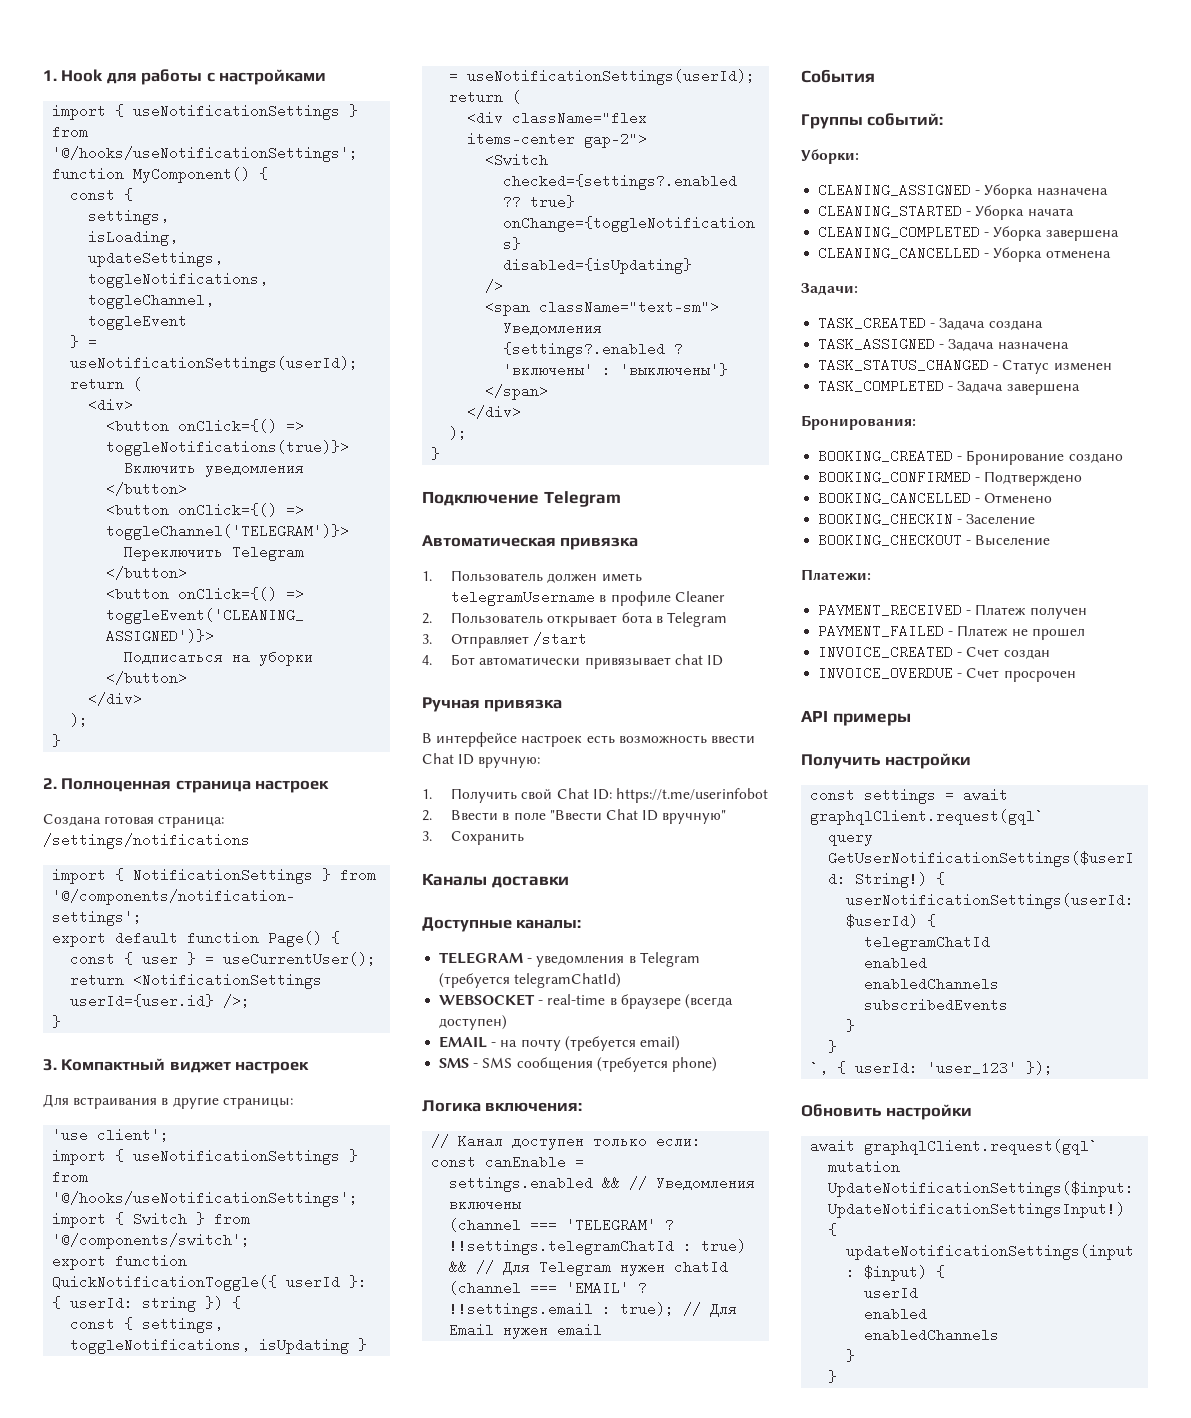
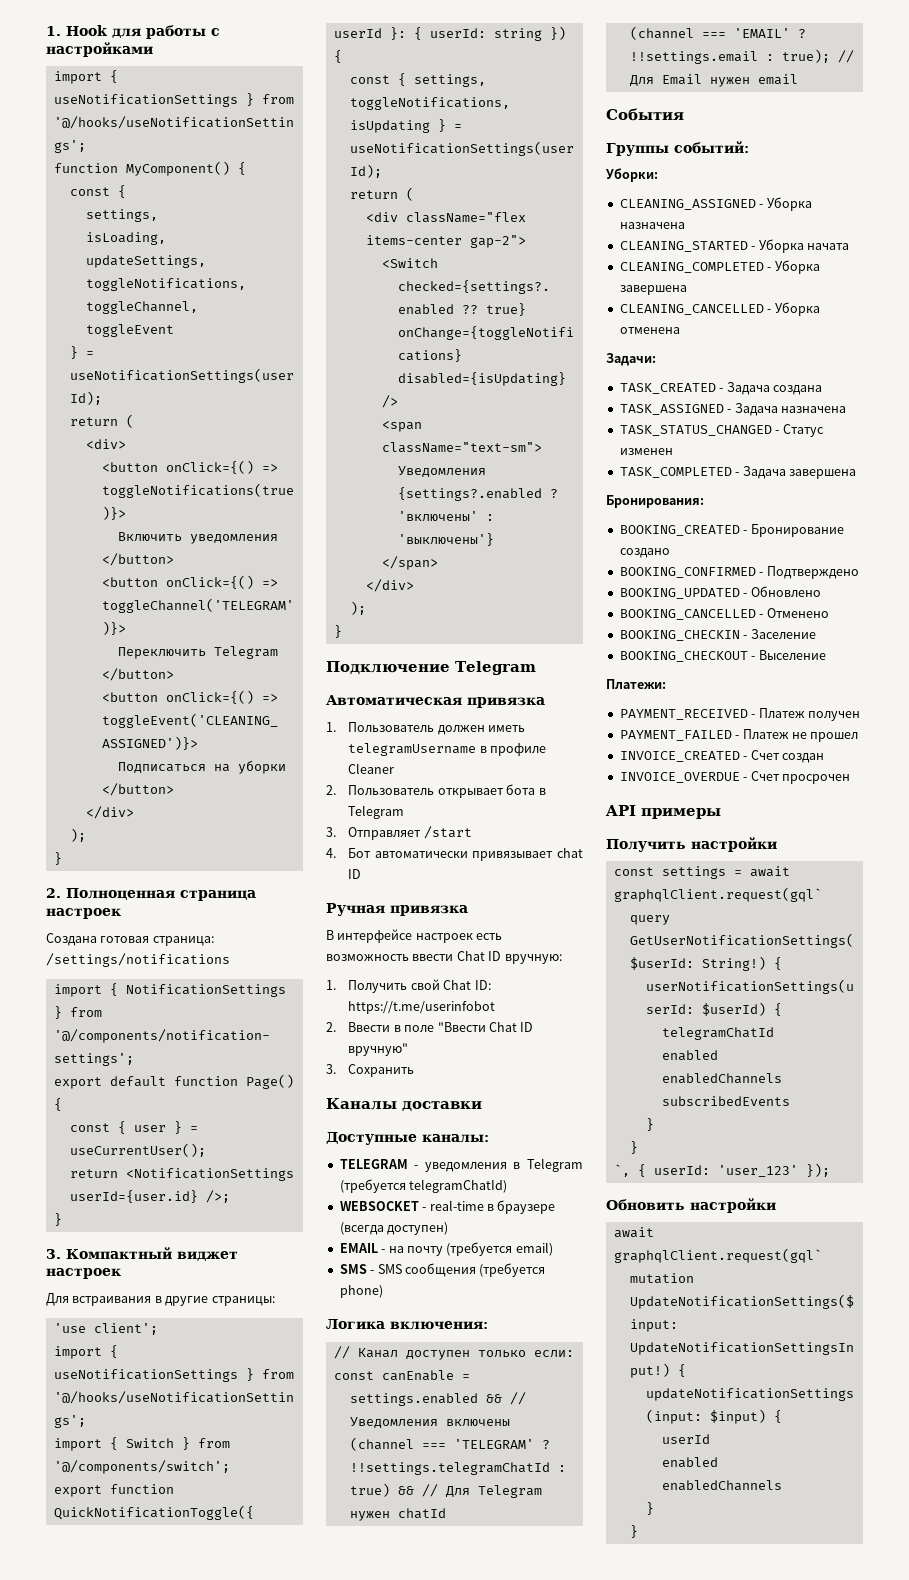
+ BOOKING_UPDATED - Обновлено

